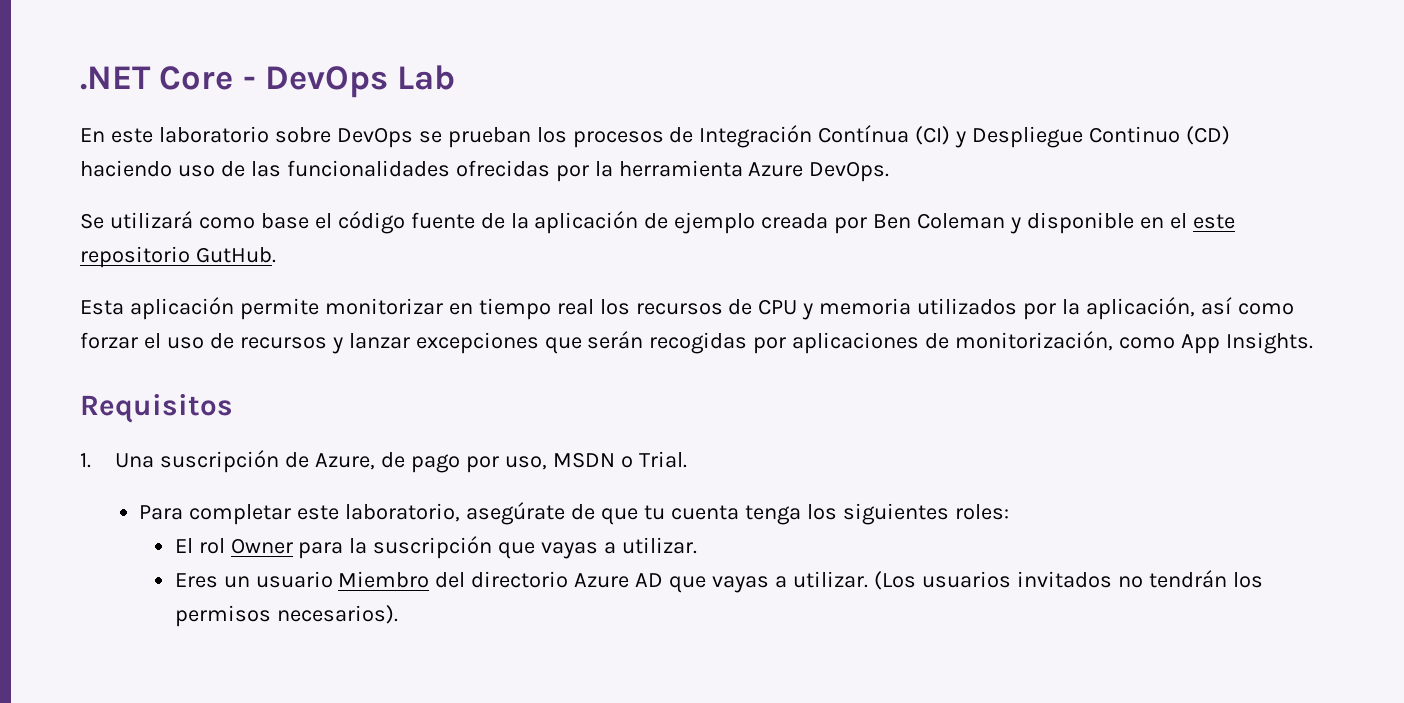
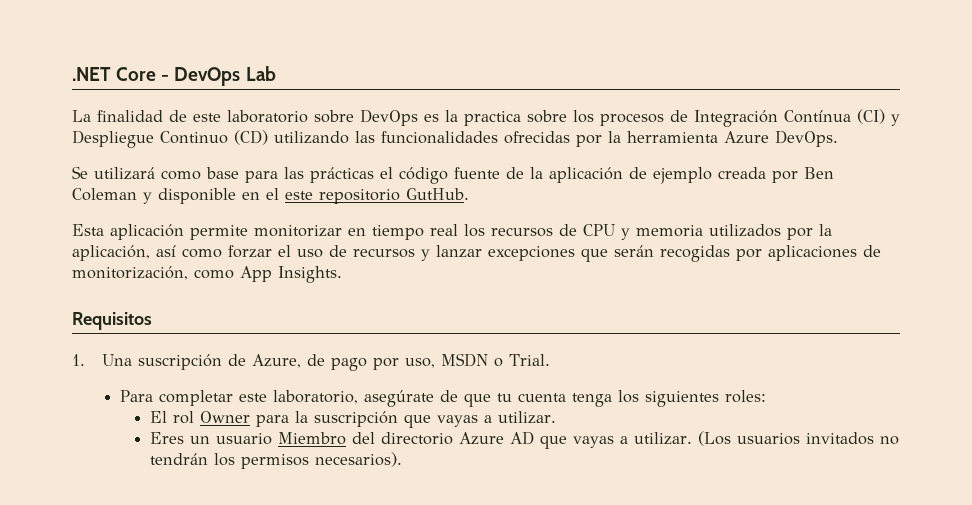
- En este laboratorio sobre DevOps se prueban los procesos de Integración Contínua (CI) y Despliegue Continuo (CD) haciendo uso de las funcionalidades ofrecidas por la herramienta Azure DevOps.
+ La finalidad de este laboratorio sobre DevOps es la practica sobre los procesos de Integración Contínua (CI) y Despliegue Continuo (CD) utilizando las funcionalidades ofrecidas por la herramienta Azure DevOps.
- Se utilizará como base el código fuente de la aplicación de ejemplo creada por Ben Coleman y disponible en el este repositorio GutHub.
+ Se utilizará como base para las prácticas el código fuente de la aplicación de ejemplo creada por Ben Coleman y disponible en el este repositorio GutHub.

